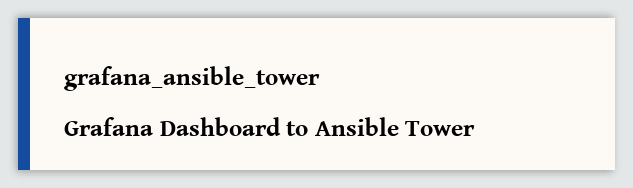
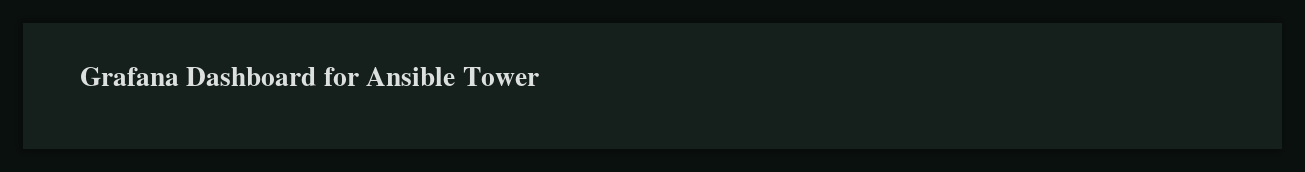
- grafana_ansible_tower
- Grafana Dashboard to Ansible Tower
+ Grafana Dashboard for Ansible Tower

